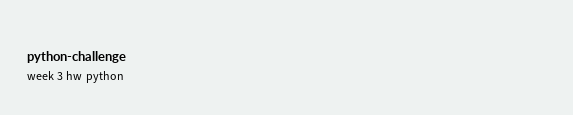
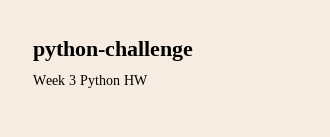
- week 3 hw python
+ Week 3 Python HW

